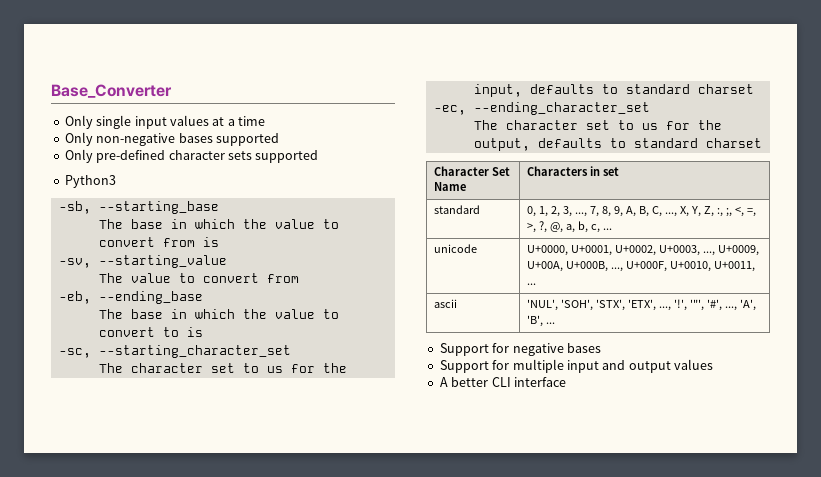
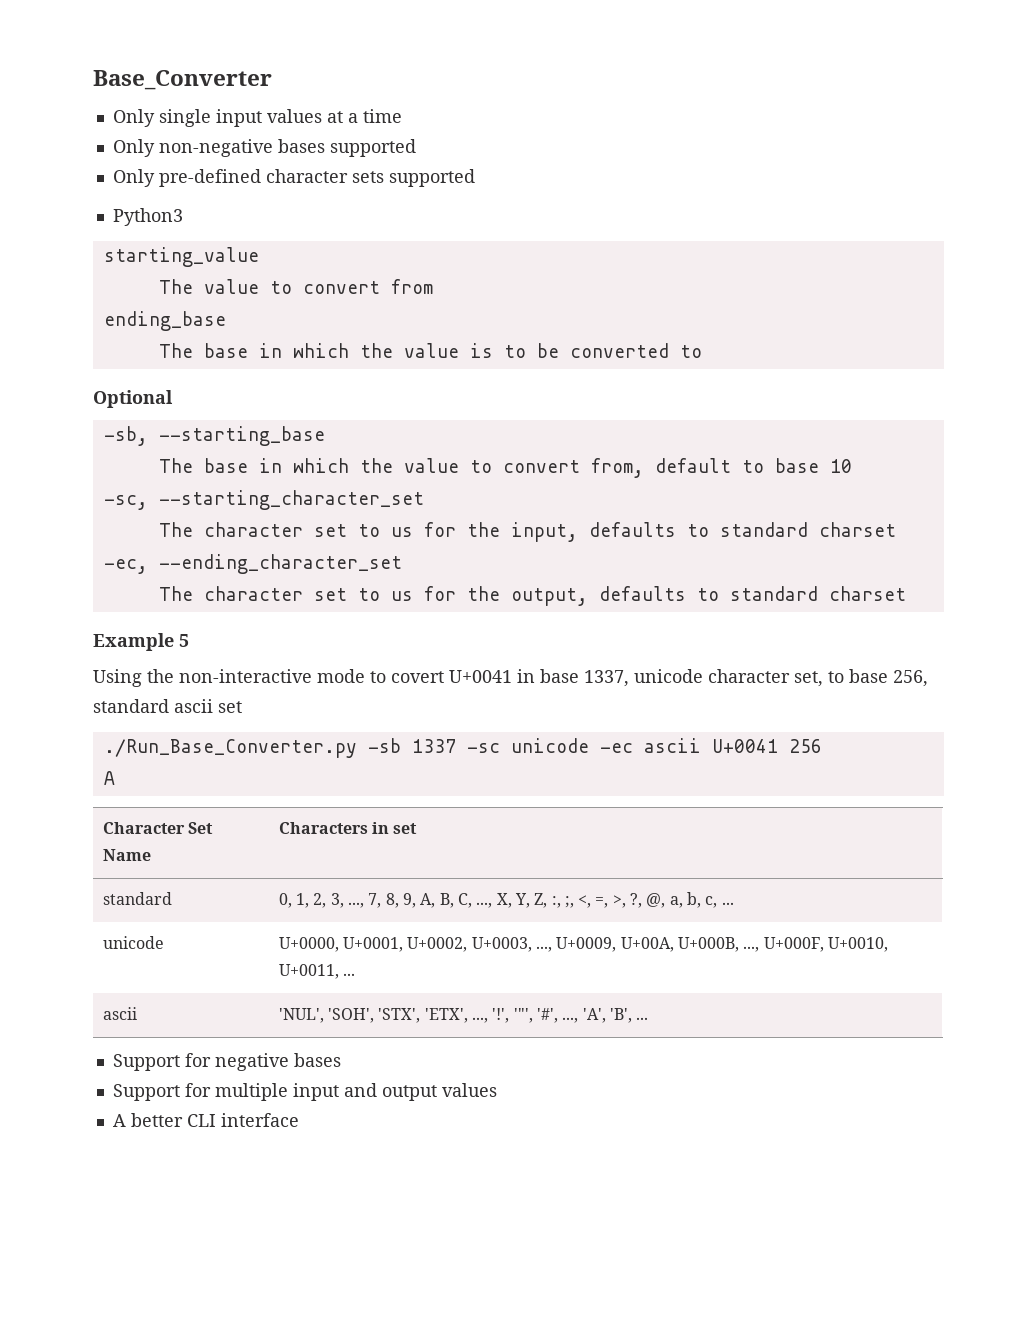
+ starting_value
+ The value to convert from
+ ending_base
+ The base in which the value is to be converted to
+ Optional
- The base in which the value to convert from is
- -sv, --starting_value
- The value to convert from
- -eb, --ending_base
- The base in which the value to convert to is
+ The base in which the value to convert from, default to base 10
+ Example 5
+ Using the non-interactive mode to covert U+0041 in base 1337, unicode character set, to base 256, standard ascii set
+ ./Run_Base_Converter.py -sb 1337 -sc unicode -ec ascii U+0041 256
+ A

